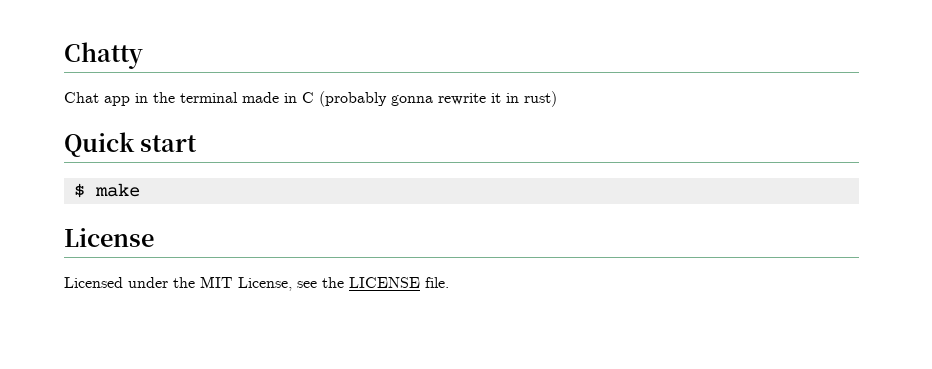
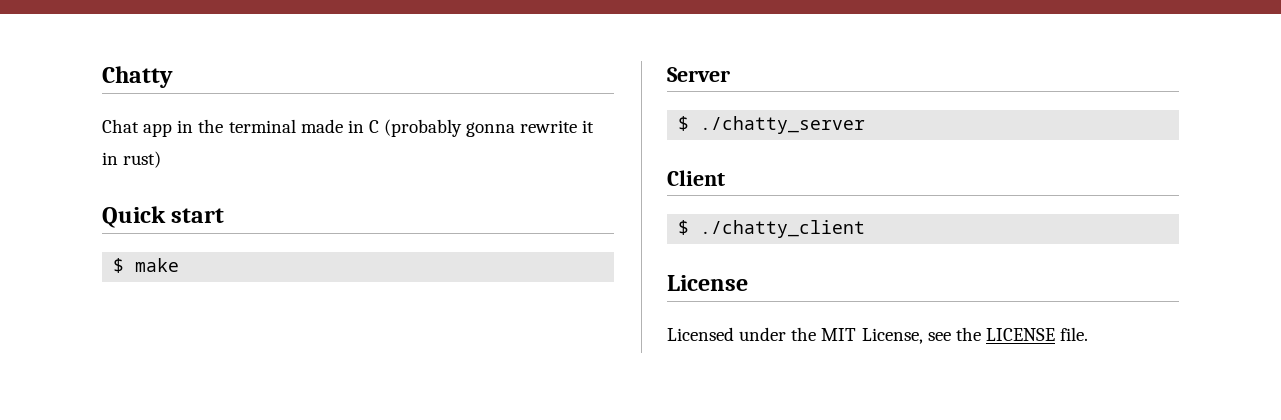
+ Server
+ $ ./chatty_server
+ Client
+ $ ./chatty_client

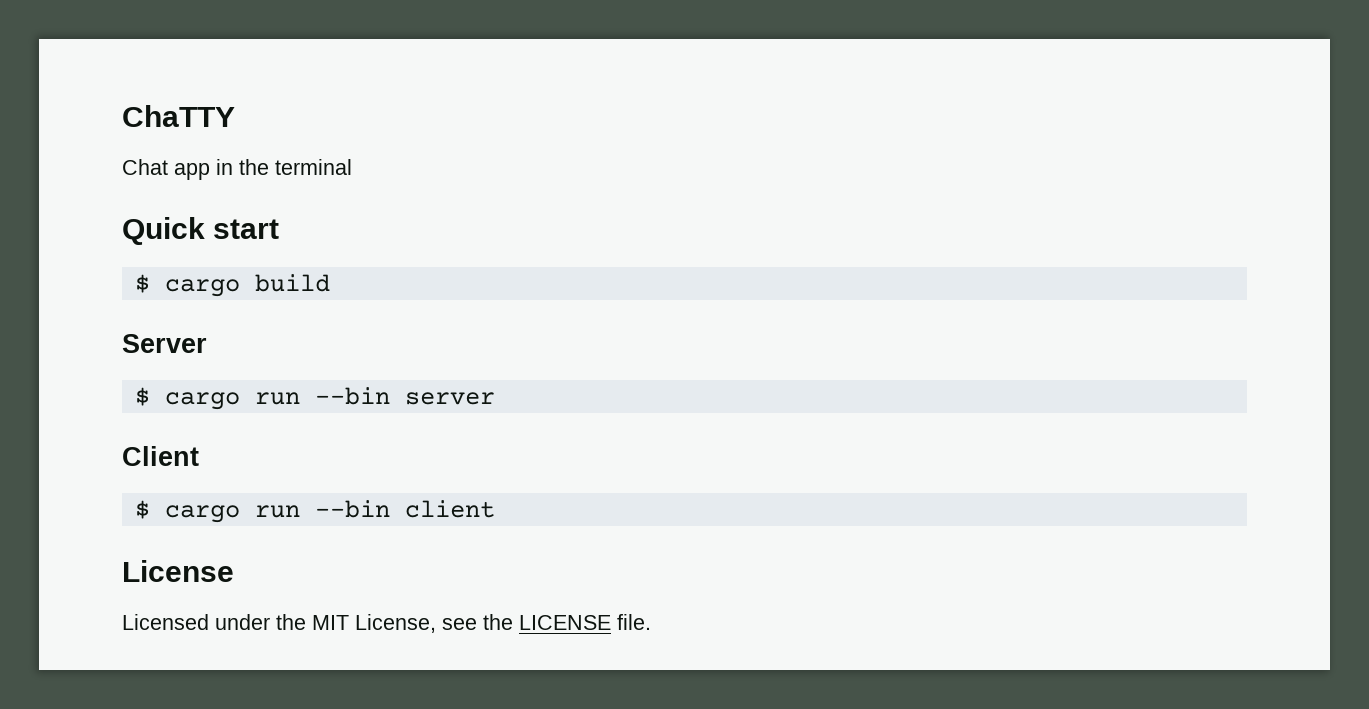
- Chatty
+ ChaTTY
- Chat app in the terminal made in C (probably gonna rewrite it in rust)
+ Chat app in the terminal
- $ make
+ $ cargo build
- $ ./chatty_server
+ $ cargo run --bin server
  Client
- $ ./chatty_client
+ $ cargo run --bin client

